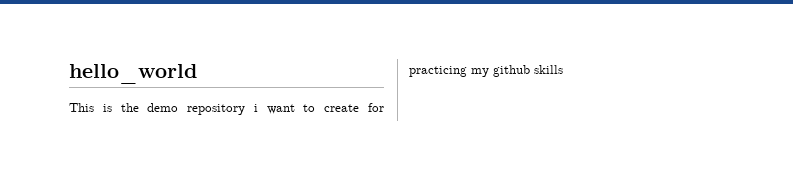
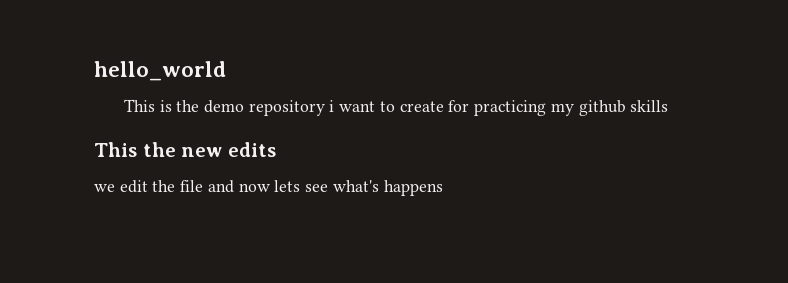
+ This the new edits
+ we edit the file and now lets see what's happens

